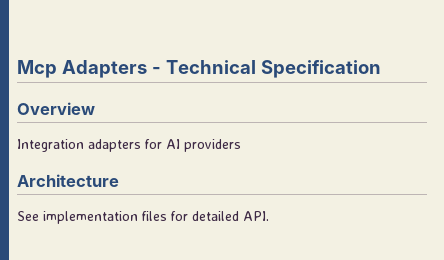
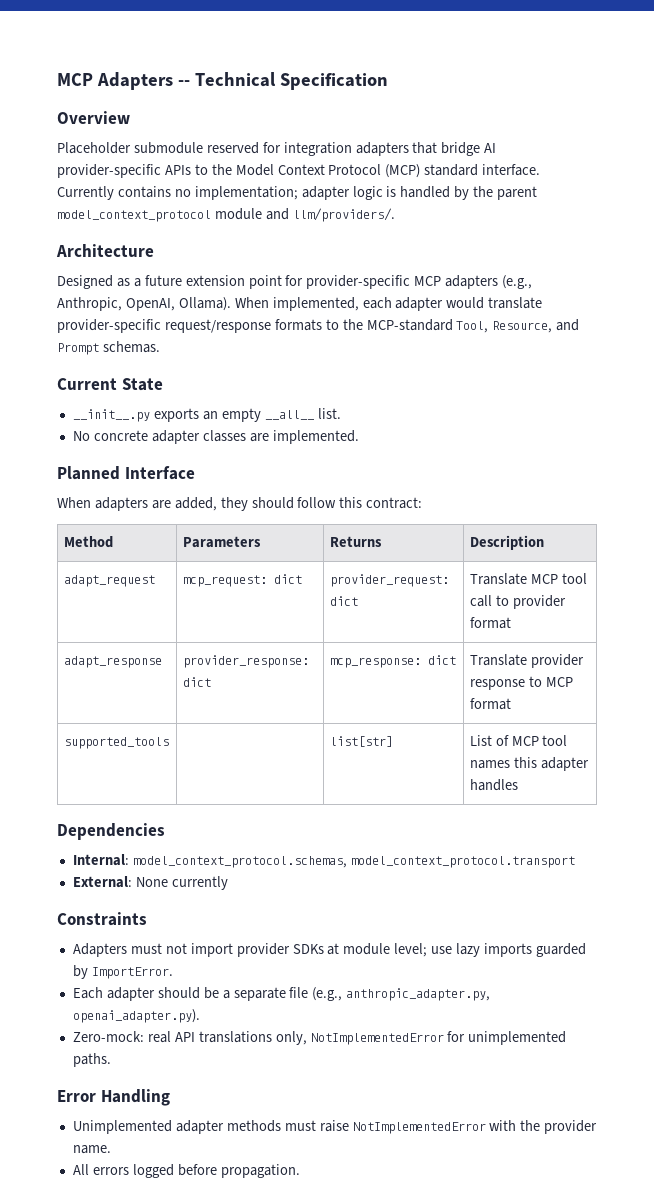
- Mcp Adapters - Technical Specification
+ MCP Adapters -- Technical Specification
- Integration adapters for AI providers
+ Placeholder submodule reserved for integration adapters that bridge AI provider-specific APIs to the Model Context Protocol (MCP) standard interface. Currently contains no implementation; adapter logic is handled by the parent model_context_protocol module and llm/providers/.
  Architecture
- See implementation files for detailed API.
+ Designed as a future extension point for provider-specific MCP adapters (e.g., Anthropic, OpenAI, Ollama). When implemented, each adapter would translate provider-specific request/response formats to the MCP-standard Tool, Resource, and Prompt schemas.
+ Current State
+ __init__.py exports an empty __all__ list.
+ No concrete adapter classes are implemented.
+ Planned Interface
+ When adapters are added, they should follow this contract:
+ Method | Parameters | Returns | Description
+ adapt_request | mcp_request: dict | provider_request: dict | Translate MCP tool call to provider format
+ adapt_response | provider_response: dict | mcp_response: dict | Translate provider response to MCP format
+ supported_tools | | list[str] | List of MCP tool names this adapter handles
+ Dependencies
+ Internal: model_context_protocol.schemas, model_context_protocol.transport
+ External: None currently
+ Constraints
+ Adapters must not import provider SDKs at module level; use lazy imports guarded by ImportError.
+ Each adapter should be a separate file (e.g., anthropic_adapter.py, openai_adapter.py).
+ Zero-mock: real API translations only, NotImplementedError for unimplemented paths.
+ Error Handling
+ Unimplemented adapter methods must raise NotImplementedError with the provider name.
+ All errors logged before propagation.

